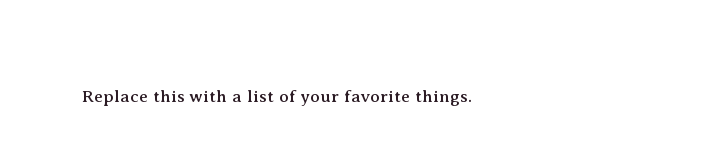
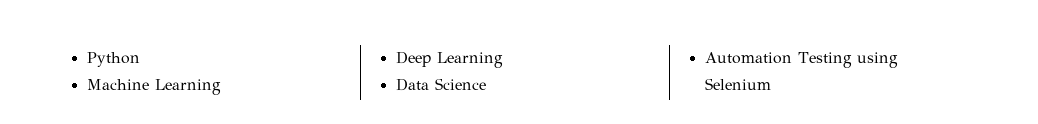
- Replace this with a list of your favorite things.
+ Python
+ Machine Learning
+ Deep Learning
+ Data Science
+ Automation Testing using Selenium

